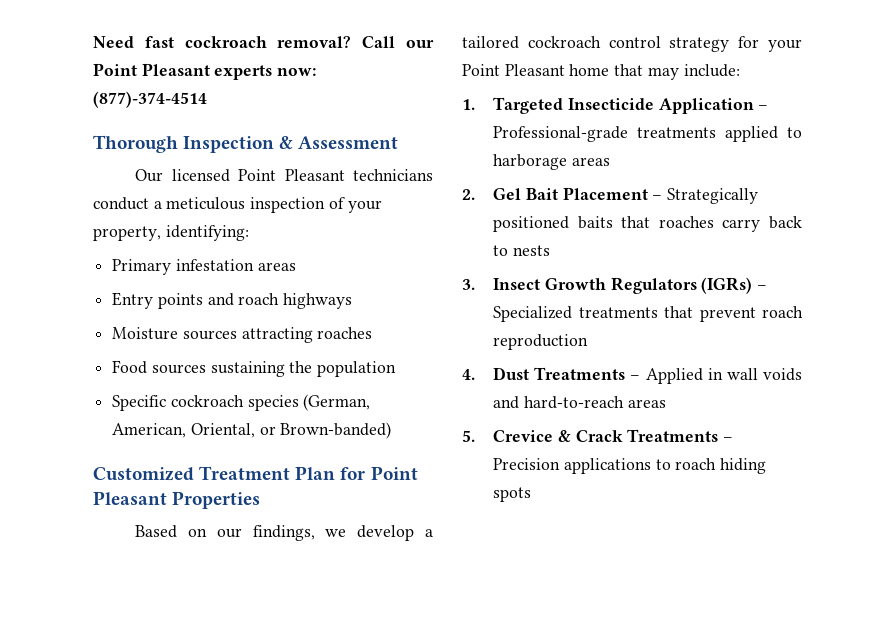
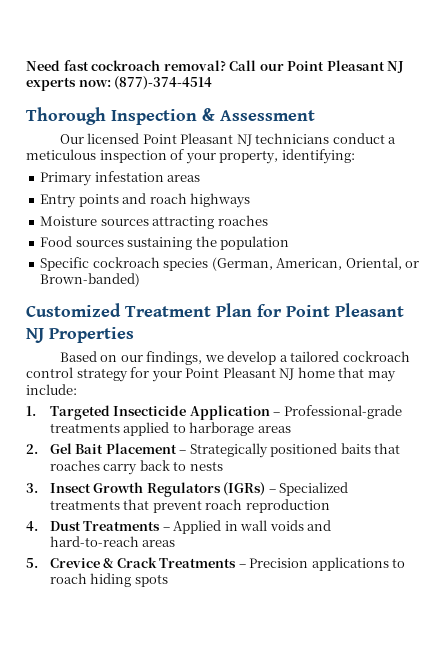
- Call our Point Pleasant experts now: (877)-374-4514
+ Call our Point Pleasant NJ experts now: (877)-374-4514
- Our licensed Point Pleasant technicians conduct a meticulous inspection of your property, identifying:
+ Our licensed Point Pleasant NJ technicians conduct a meticulous inspection of your property, identifying:
- Customized Treatment Plan for Point Pleasant Properties
+ Customized Treatment Plan for Point Pleasant NJ Properties
- Based on our findings, we develop a tailored cockroach control strategy for your Point Pleasant home that may include:
+ Based on our findings, we develop a tailored cockroach control strategy for your Point Pleasant NJ home that may include:

